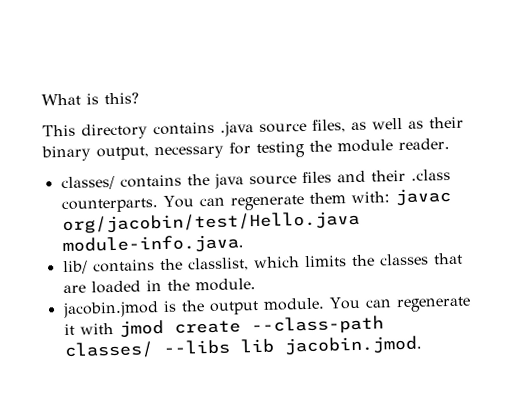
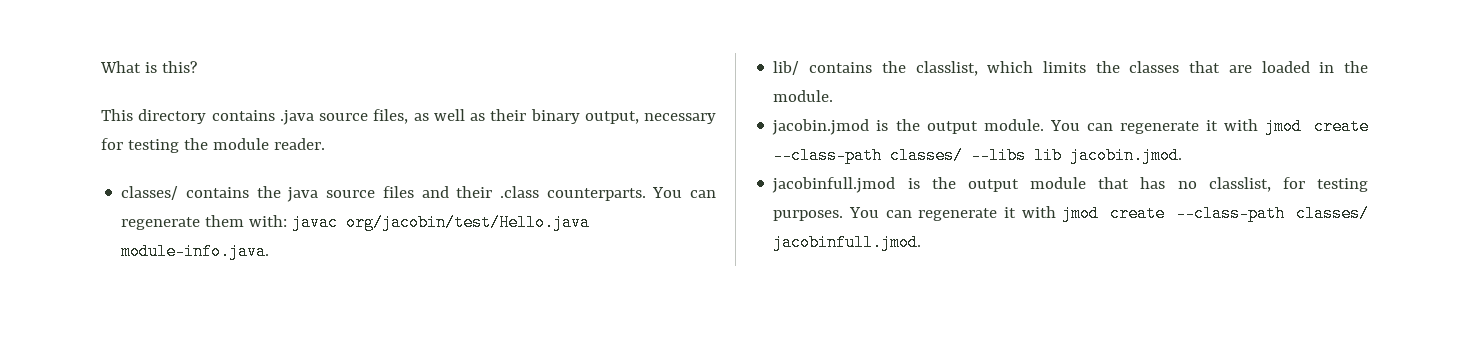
+ jacobinfull.jmod is the output module that has no classlist, for testing purposes. You can regenerate it with jmod create --class-path classes/ jacobinfull.jmod.

